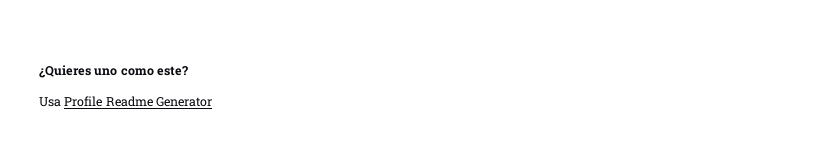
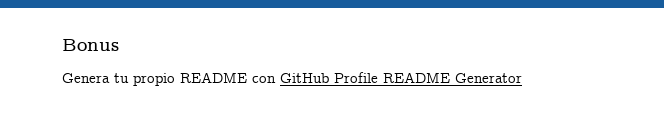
- ¿Quieres uno como este?
- Usa Profile Readme Generator
+ Bonus
+ Genera tu propio README con GitHub Profile README Generator

